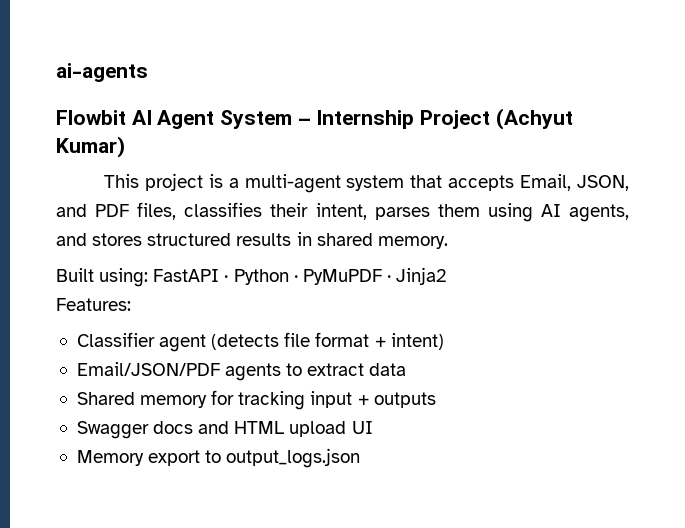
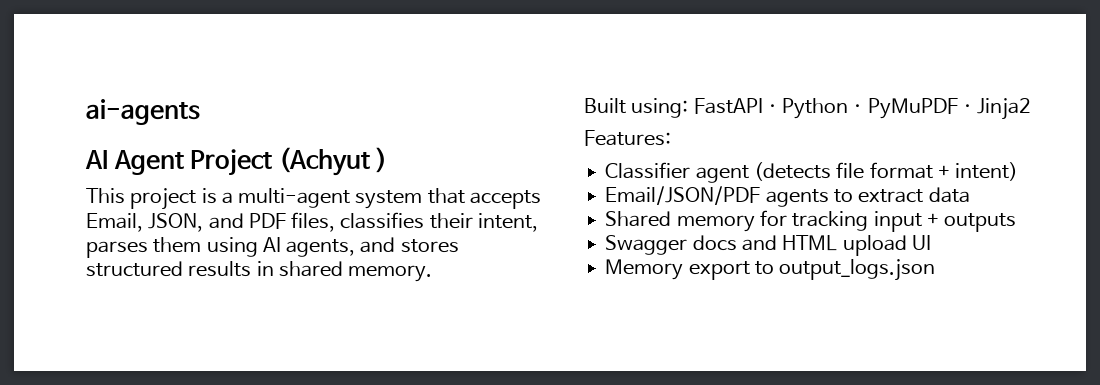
- Flowbit AI Agent System – Internship Project (Achyut Kumar)
+ AI Agent Project (Achyut )

